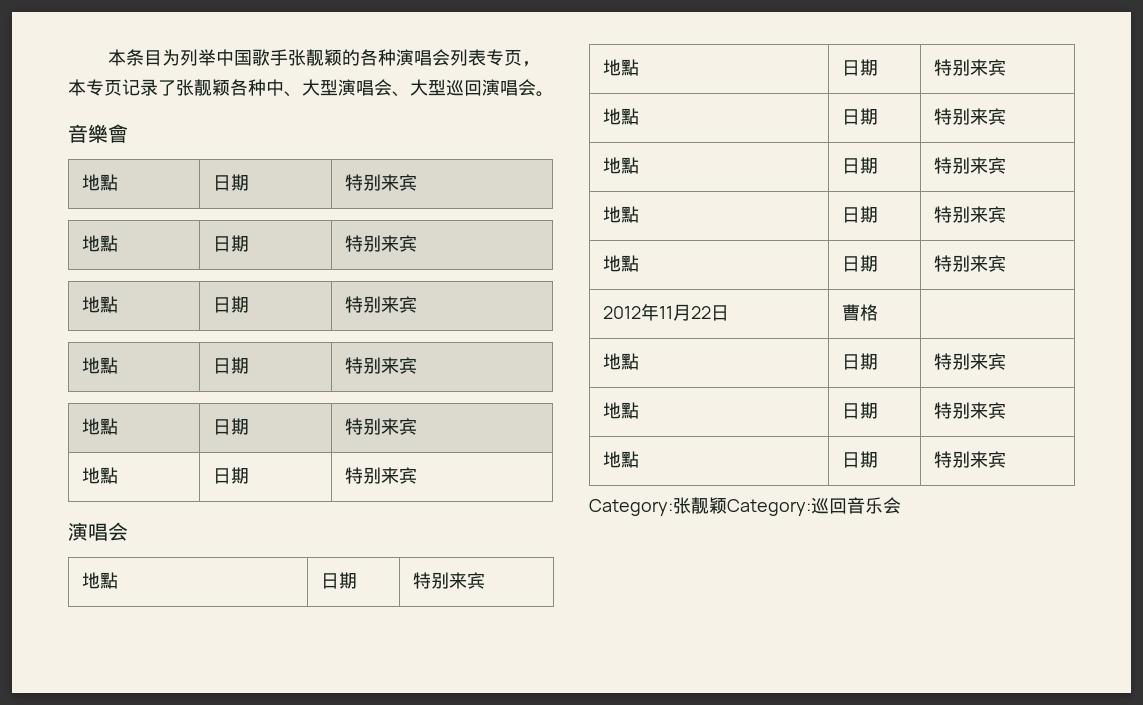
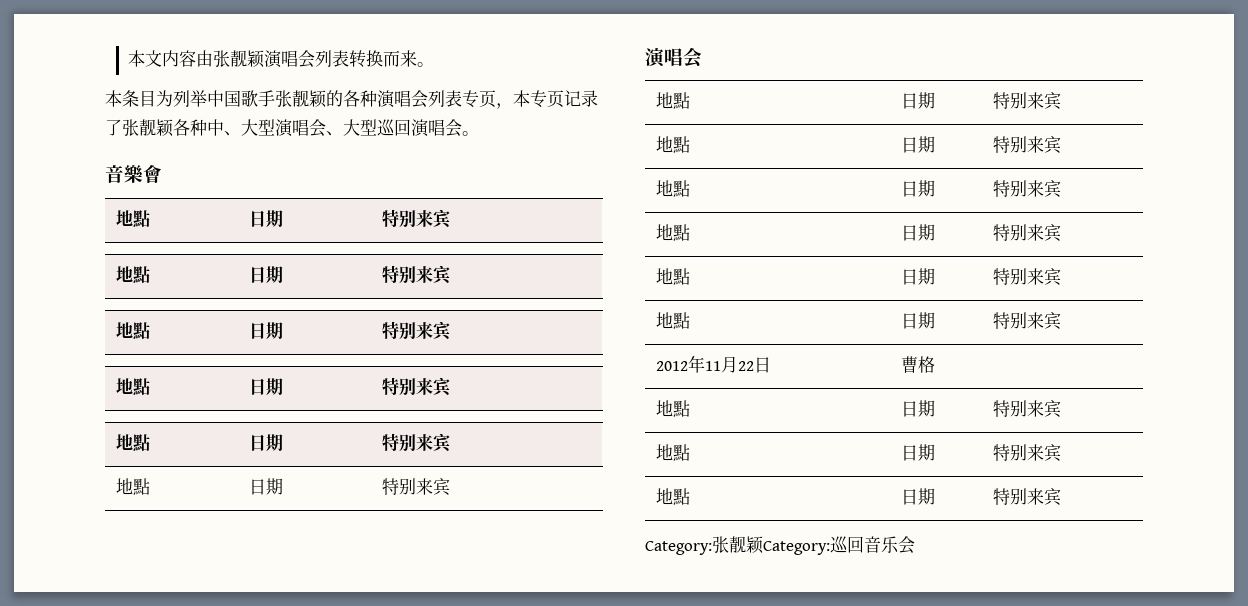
+ 本文内容由张靓颖演唱会列表转换而来。

